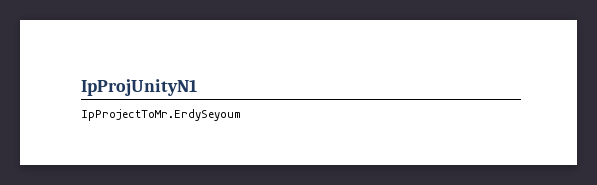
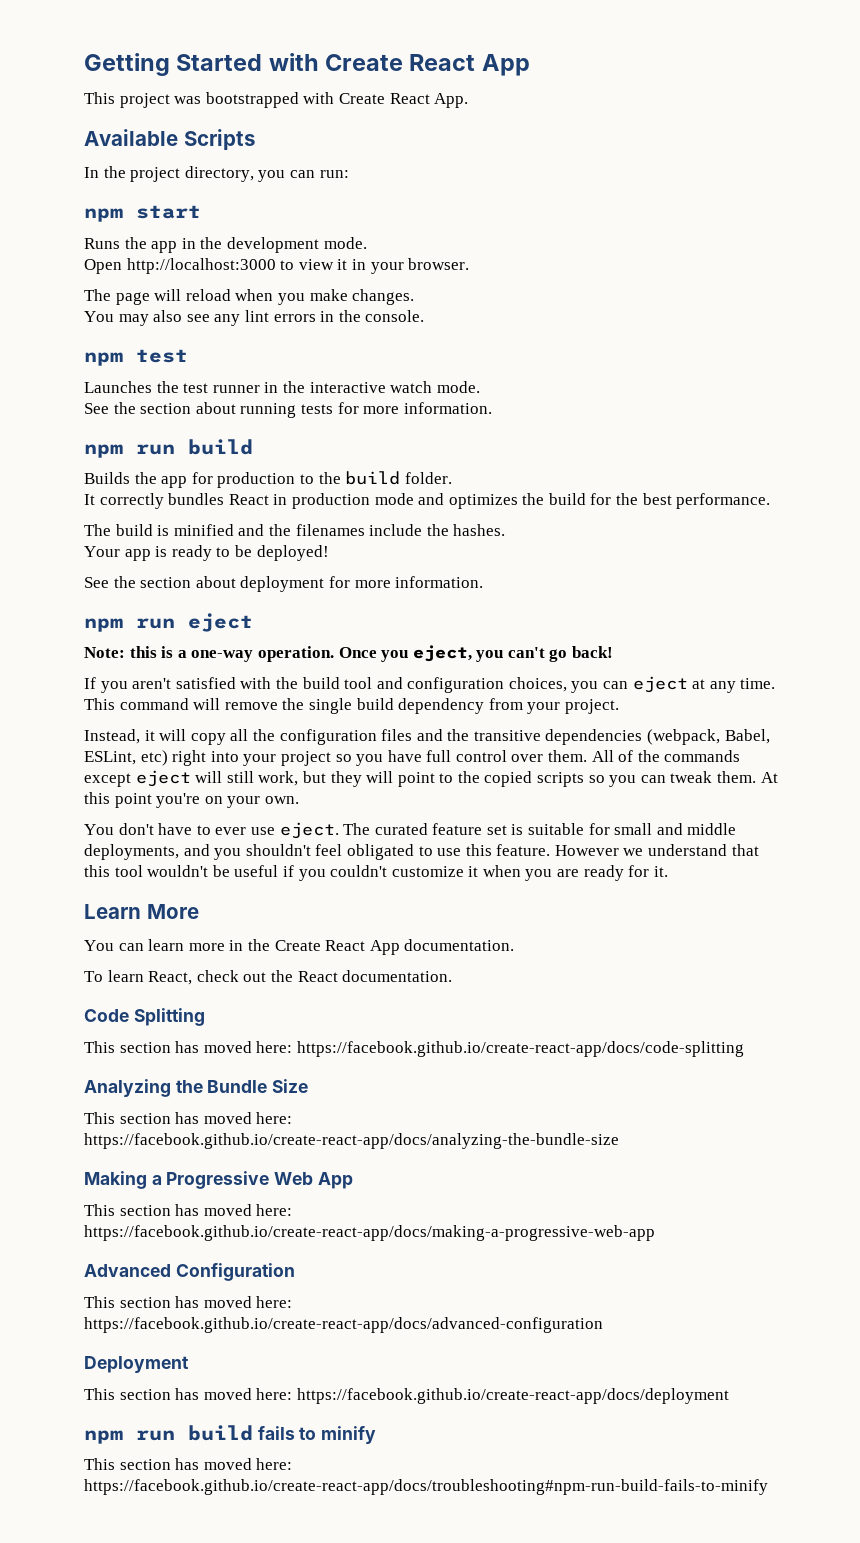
- IpProjUnityN1
- IpProjectToMr.ErdySeyoum
+ Getting Started with Create React App
+ This project was bootstrapped with Create React App.
+ Available Scripts
+ In the project directory, you can run:
+ npm start
+ Runs the app in the development mode.
+ Open http://localhost:3000 to view it in your browser.
+ The page will reload when you make changes.
+ You may also see any lint errors in the console.
+ npm test
+ Launches the test runner in the interactive watch mode.
+ See the section about running tests for more information.
+ npm run build
+ Builds the app for production to the build folder.
+ It correctly bundles React in production mode and optimizes the build for the best performance.
+ The build is minified and the filenames include the hashes.
+ Your app is ready to be deployed!
+ See the section about deployment for more information.
+ npm run eject
+ Note: this is a one-way operation. Once you eject, you can't go back!
+ If you aren't satisfied with the build tool and configuration choices, you can eject at any time. This command will remove the single build dependency from your project.
+ Instead, it will copy all the configuration files and the transitive dependencies (webpack, Babel, ESLint, etc) right into your project so you have full control over them. All of the commands except eject will still work, but they will point to the copied scripts so you can tweak them. At this point you're on your own.
+ You don't have to ever use eject. The curated feature set is suitable for small and middle deployments, and you shouldn't feel obligated to use this feature. However we understand that this tool wouldn't be useful if you couldn't customize it when you are ready for it.
+ Learn More
+ You can learn more in the Create React App documentation.
+ To learn React, check out the React documentation.
+ Code Splitting
+ This section has moved here: https://facebook.github.io/create-react-app/docs/code-splitting
+ Analyzing the Bundle Size
+ This section has moved here: https://facebook.github.io/create-react-app/docs/analyzing-the-bundle-size
+ Making a Progressive Web App
+ This section has moved here: https://facebook.github.io/create-react-app/docs/making-a-progressive-web-app
+ Advanced Configuration
+ This section has moved here: https://facebook.github.io/create-react-app/docs/advanced-configuration
+ Deployment
+ This section has moved here: https://facebook.github.io/create-react-app/docs/deployment
+ npm run build fails to minify
+ This section has moved here: https://facebook.github.io/create-react-app/docs/troubleshooting#npm-run-build-fails-to-minify

